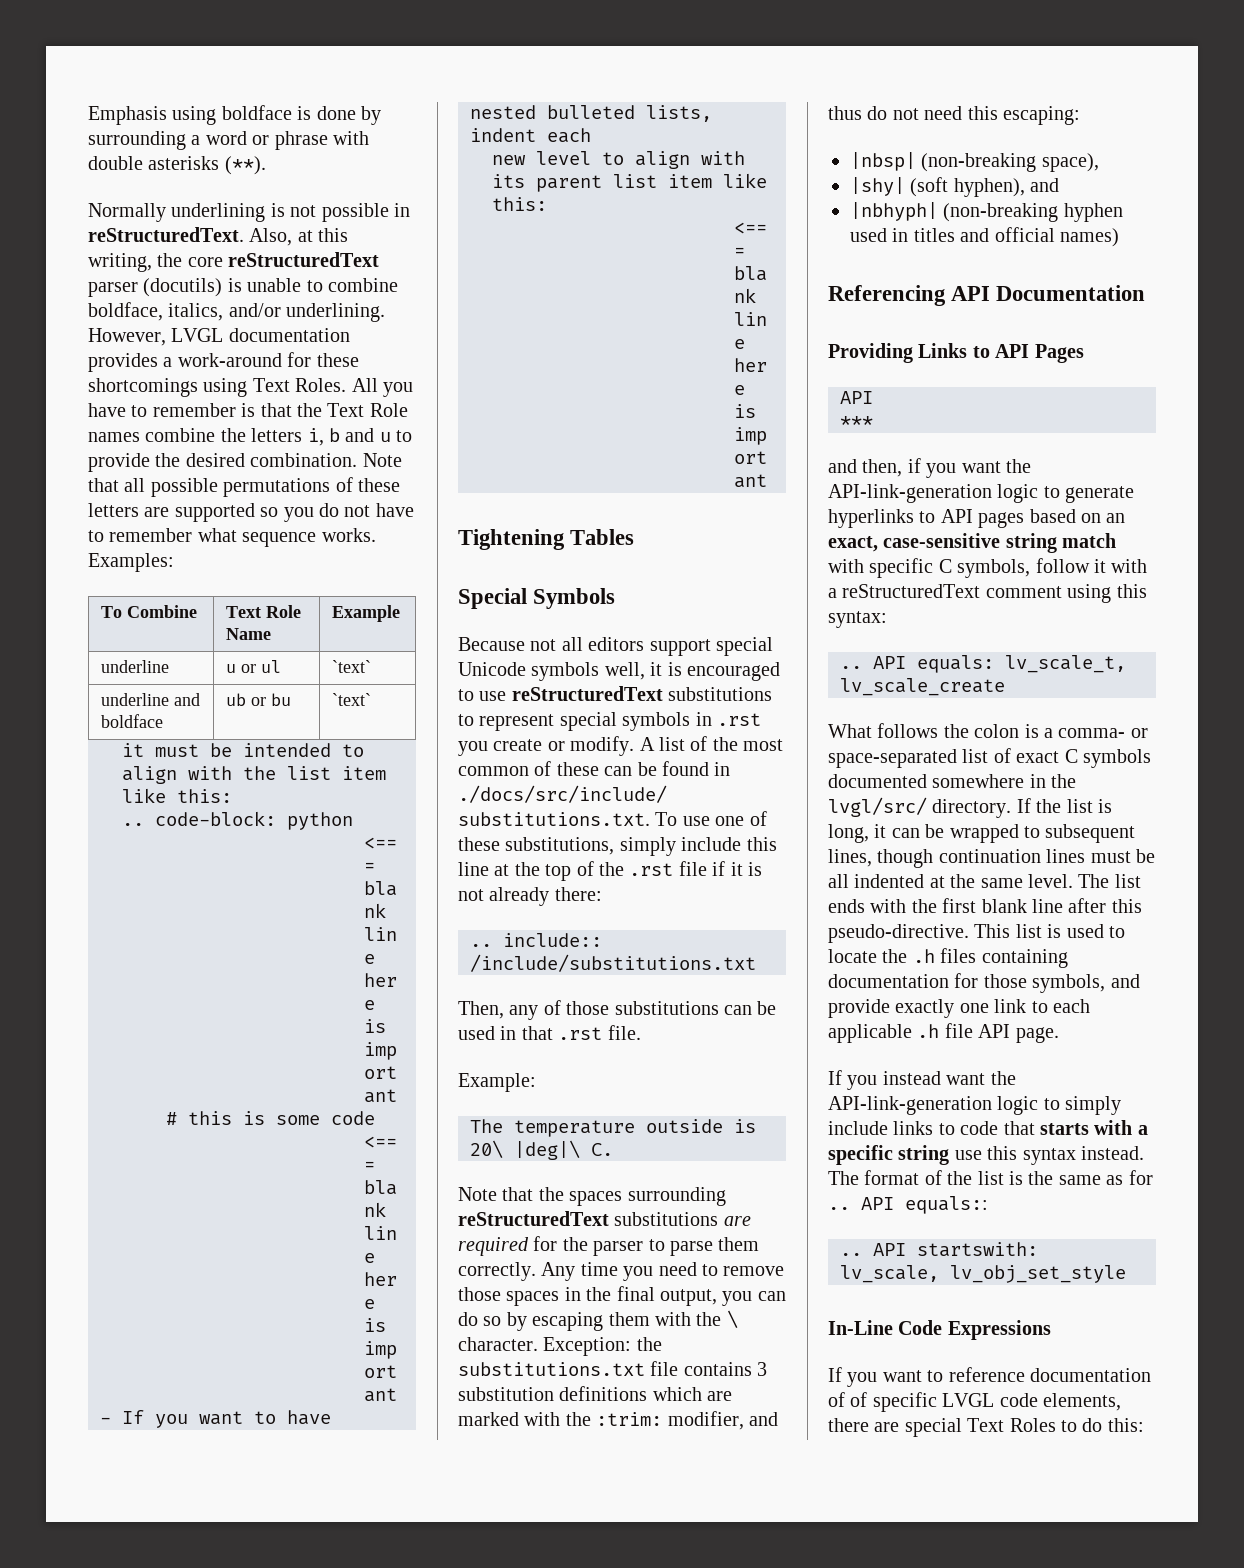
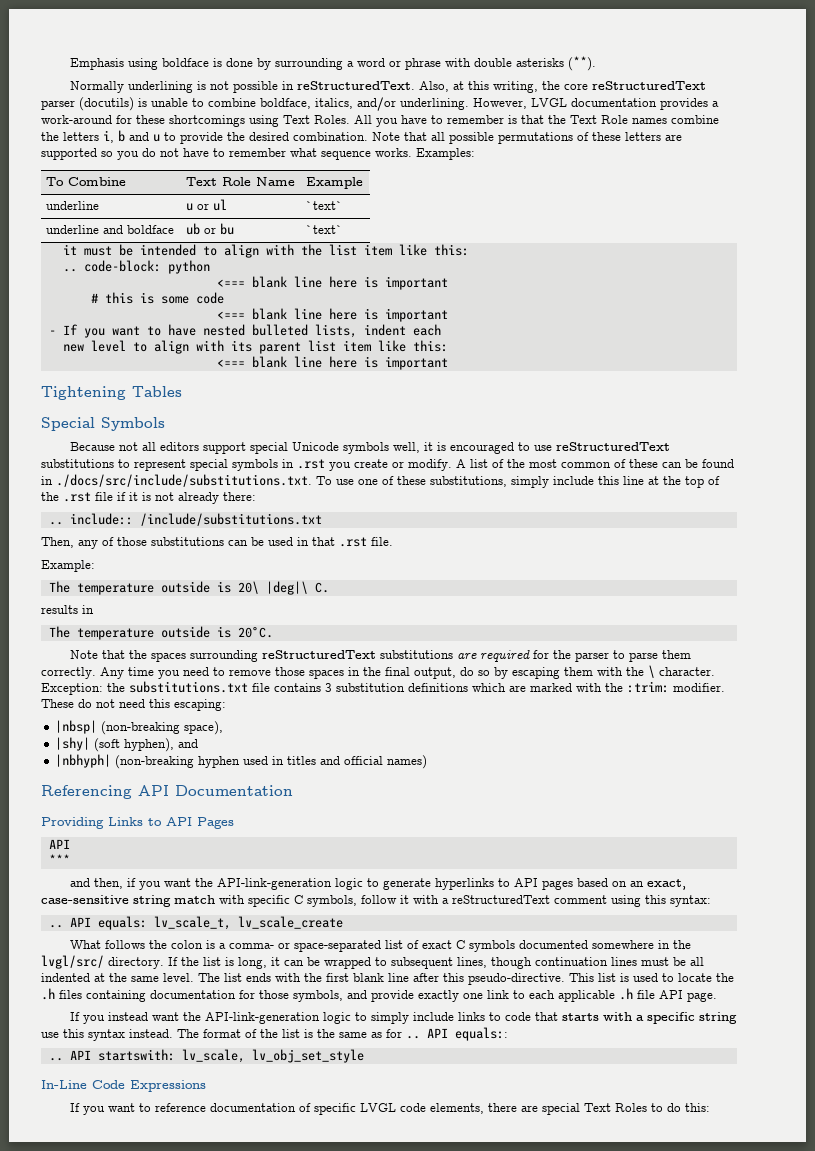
+ results in
+ The temperature outside is 20°C.
- Any time you need to remove those spaces in the final output, you can do so by escaping them with the \ character.
+ Any time you need to remove those spaces in the final output, do so by escaping them with the \ character.
- Exception: the substitutions.txt file contains 3 substitution definitions which are marked with the :trim: modifier, and thus do not need this escaping:
+ Exception: the substitutions.txt file contains 3 substitution definitions which are marked with the :trim: modifier. These do not need this escaping:
- If you want to reference documentation of of specific LVGL code elements, there are special Text Roles to do this:
+ If you want to reference documentation of specific LVGL code elements, there are special Text Roles to do this:

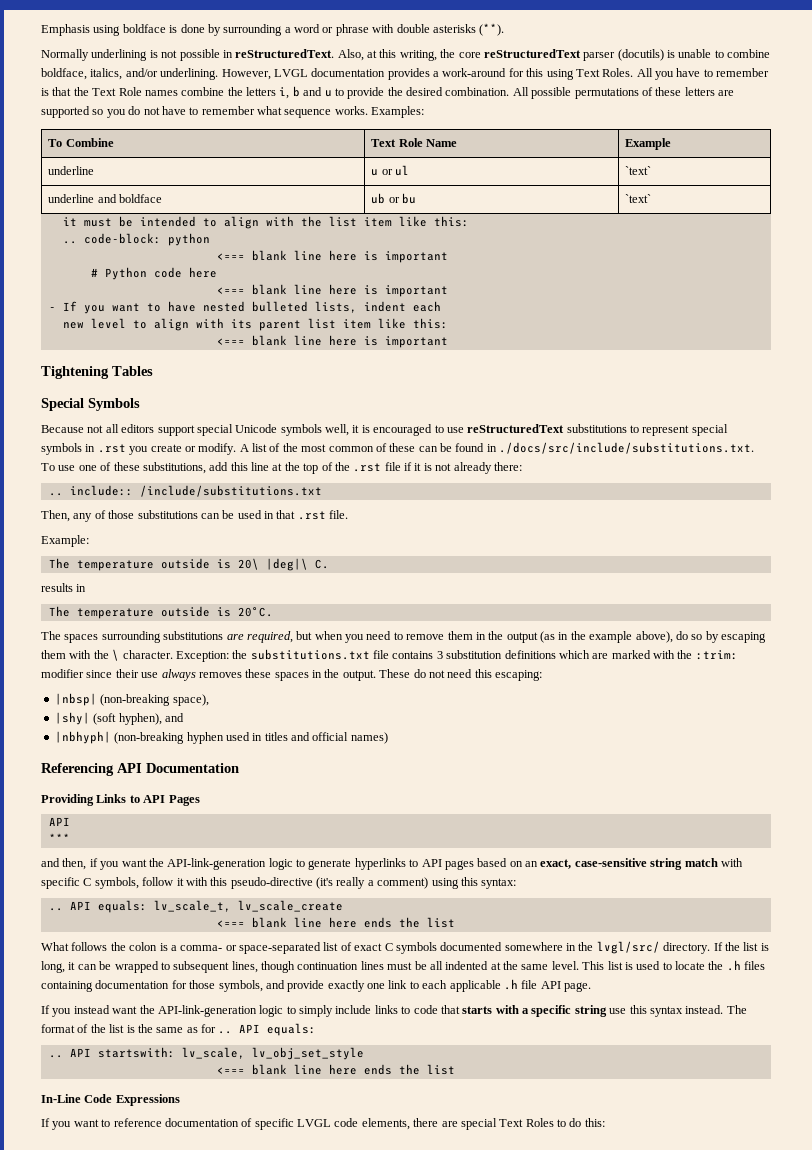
- However, LVGL documentation provides a work-around for these shortcomings using Text Roles.
+ However, LVGL documentation provides a work-around for this using Text Roles.
- Note that all possible permutations of these letters are supported so you do not have to remember what sequence works.
+ All possible permutations of these letters are supported so you do not have to remember what sequence works.
- # this is some code
+ # Python code here
- A list of the most common of these can be found in ./docs/src/include/substitutions.txt. To use one of these substitutions, simply include this line at the top of the .rst file if it is not already there:
+ A list of the most common of these can be found in ./docs/src/include/substitutions.txt. To use one of these substitutions, add this line at the top of the .rst file if it is not already there:
- Note that the spaces surrounding reStructuredText substitutions are required for the parser to parse them correctly. Any time you need to remove those spaces in the final output, do so by escaping them with the \ character.
+ The spaces surrounding substitutions are required, but when you need to remove them in the output (as in the example above), do so by escaping them with the \ character.
- Exception: the substitutions.txt file contains 3 substitution definitions which are marked with the :trim: modifier.
+ Exception: the substitutions.txt file contains 3 substitution definitions which are marked with the :trim: modifier since their use always removes these spaces in the output.
- and then, if you want the API-link-generation logic to generate hyperlinks to API pages based on an exact, case-sensitive string match with specific C symbols, follow it with a reStructuredText comment using this syntax:
+ and then, if you want the API-link-generation logic to generate hyperlinks to API pages based on an exact, case-sensitive string match with specific C symbols, follow it with this pseudo-directive (it's really a comment) using this syntax:
  API equals: lv_scale_t, lv_scale_create
+ <=== blank line here ends the list
- The list ends with the first blank line after this pseudo-directive.
- The format of the list is the same as for .. API equals::
+ The format of the list is the same as for .. API equals:
  API startswith: lv_scale, lv_obj_set_style
+ <=== blank line here ends the list

